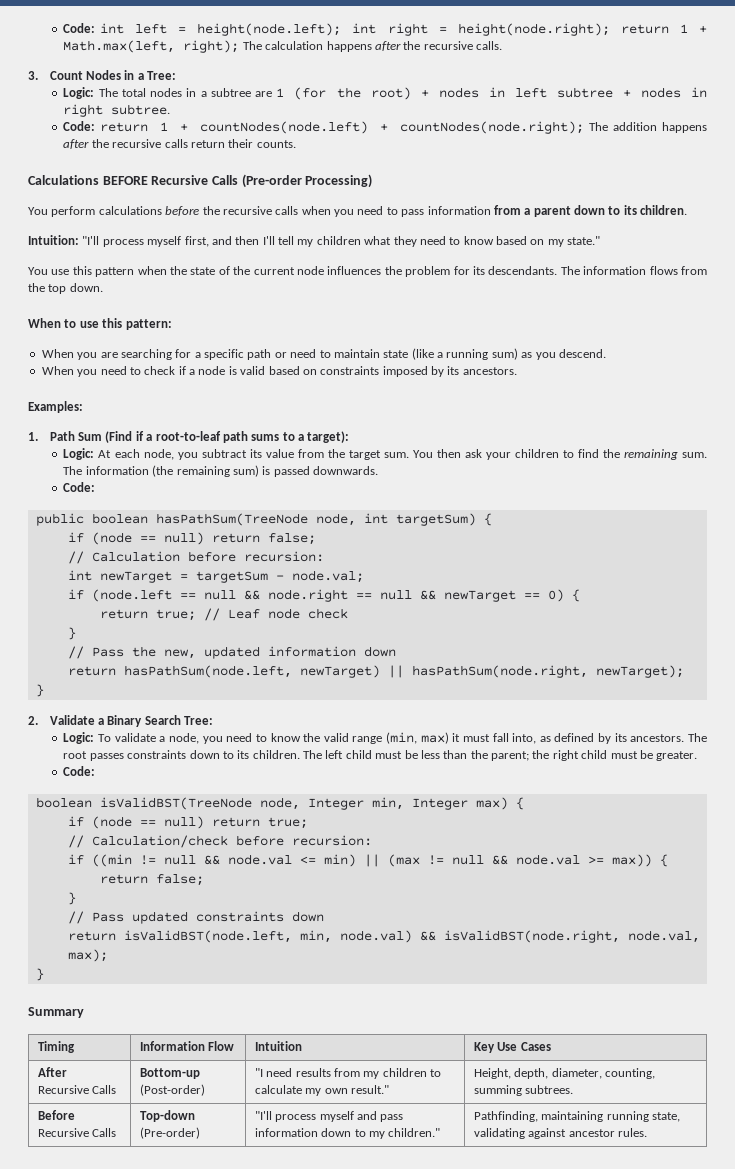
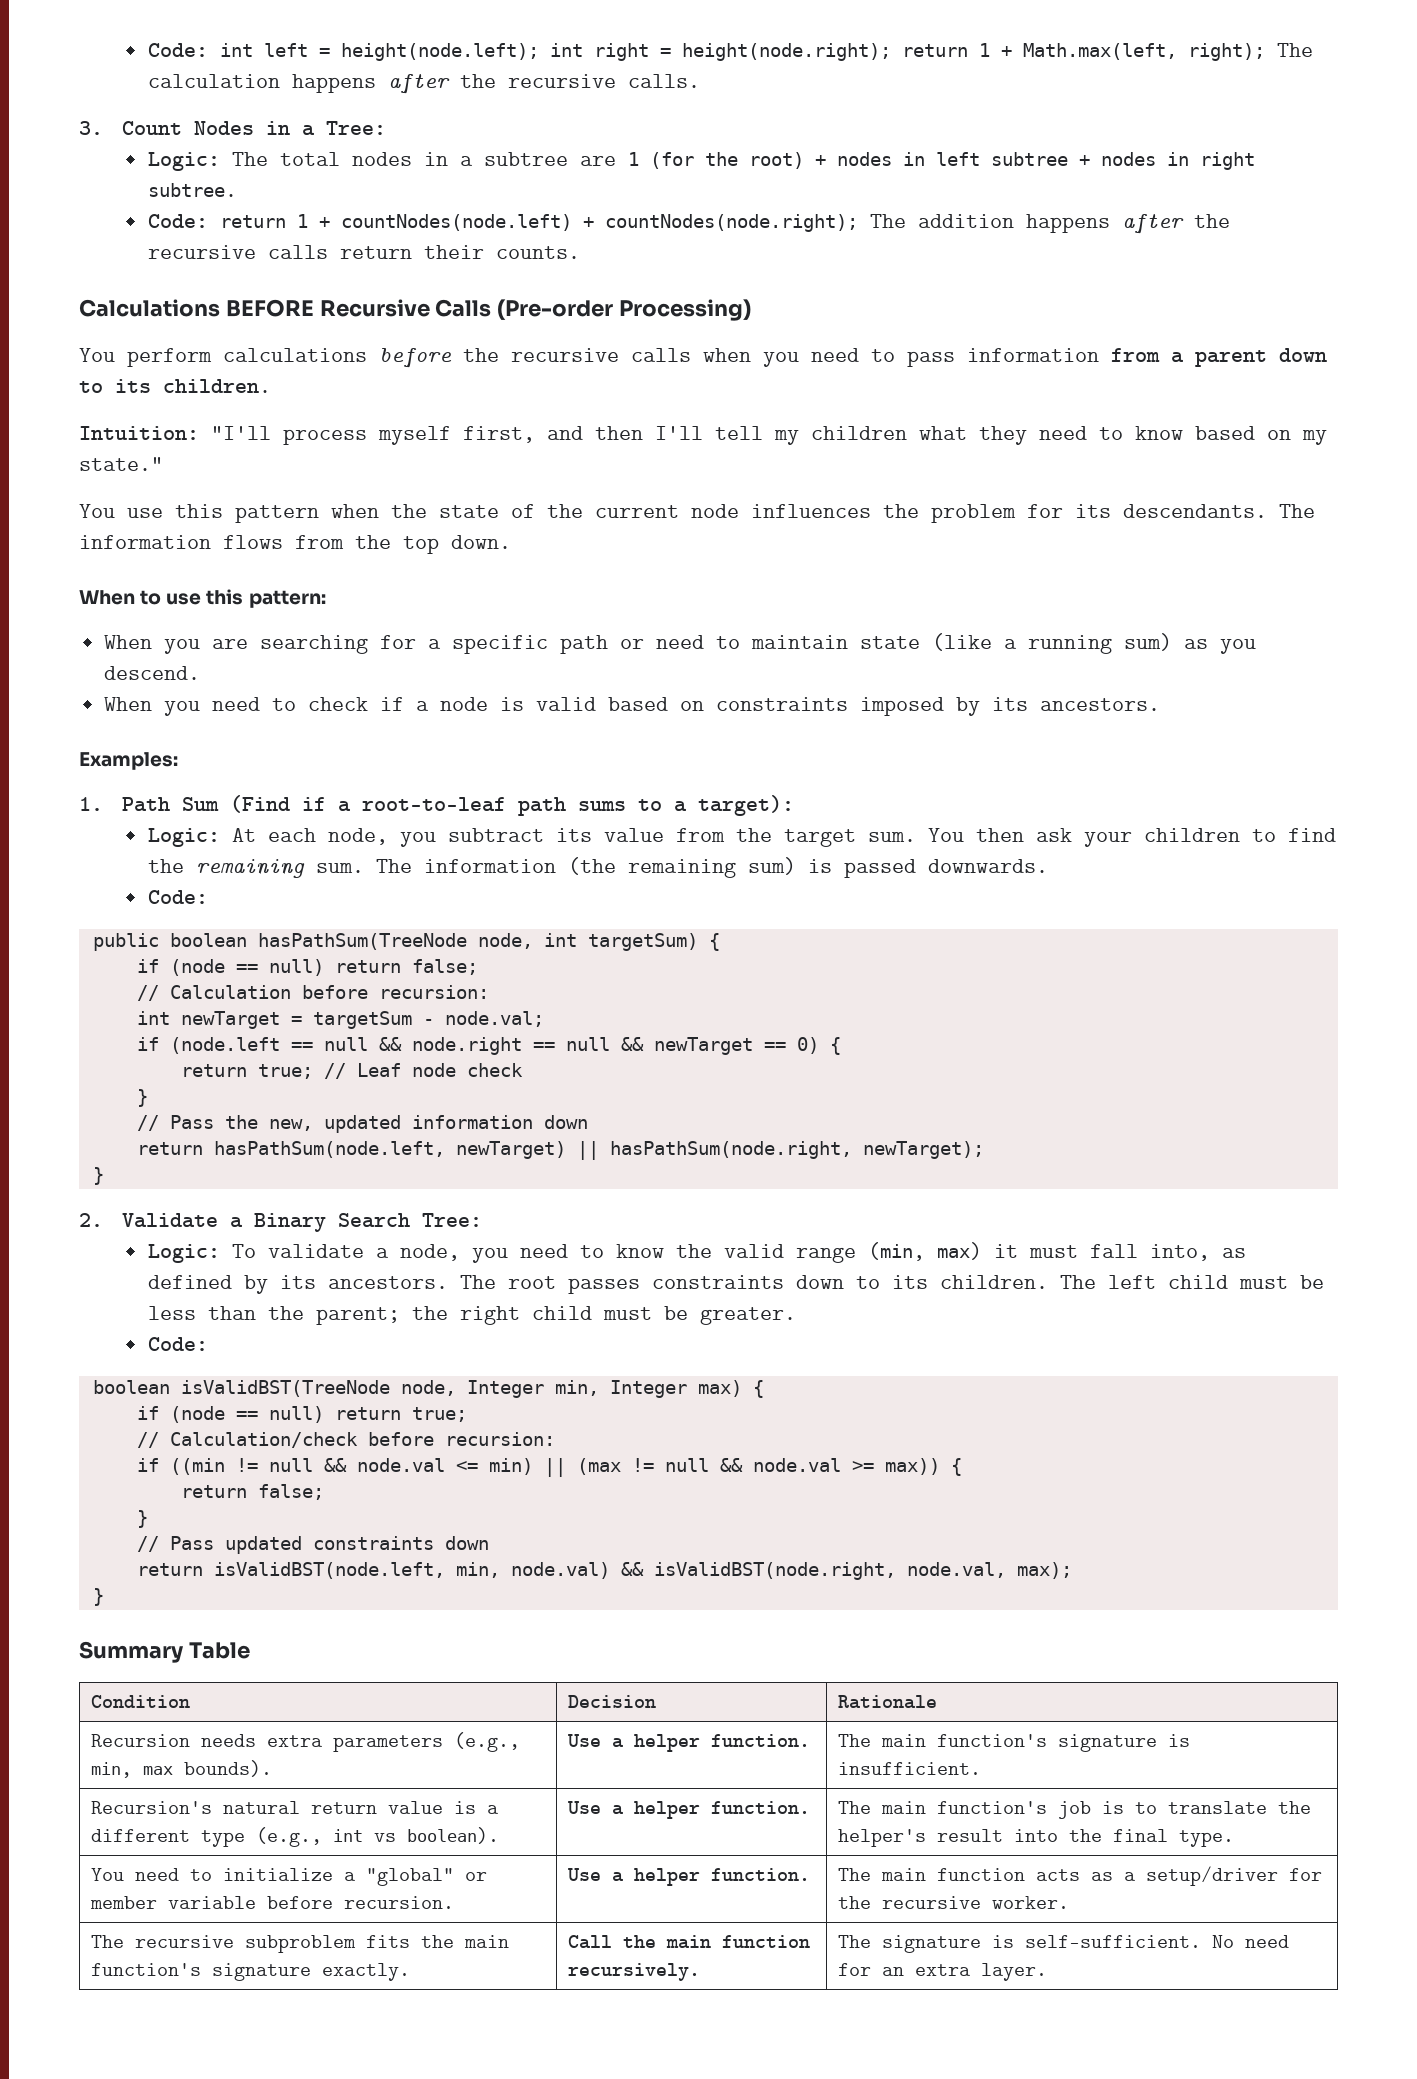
- Summary
- Timing | Information Flow | Intuition | Key Use Cases
- After Recursive Calls | Bottom-up (Post-order) | "I need results from my children to calculate my own result." | Height, depth, diameter, counting, summing subtrees.
- Before Recursive Calls | Top-down (Pre-order) | "I'll process myself and pass information down to my children." | Pathfinding, maintaining running state, validating against ancestor rules.
+ Summary Table
+ Condition | Decision | Rationale
+ Recursion needs extra parameters (e.g., min, max bounds). | Use a helper function. | The main function's signature is insufficient.
+ Recursion's natural return value is a different type (e.g., int vs boolean). | Use a helper function. | The main function's job is to translate the helper's result into the final type.
+ You need to initialize a "global" or member variable before recursion. | Use a helper function. | The main function acts as a setup/driver for the recursive worker.
+ The recursive subproblem fits the main function's signature exactly. | Call the main function recursively. | The signature is self-sufficient. No need for an extra layer.

